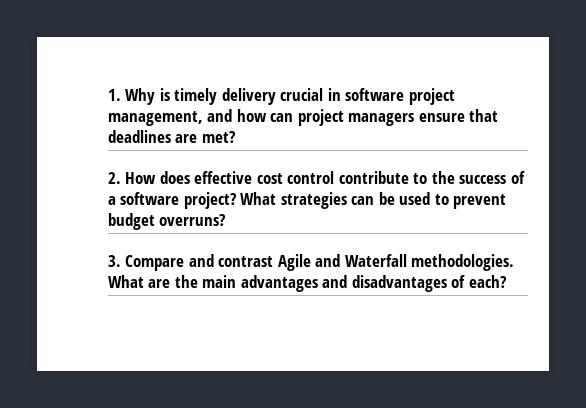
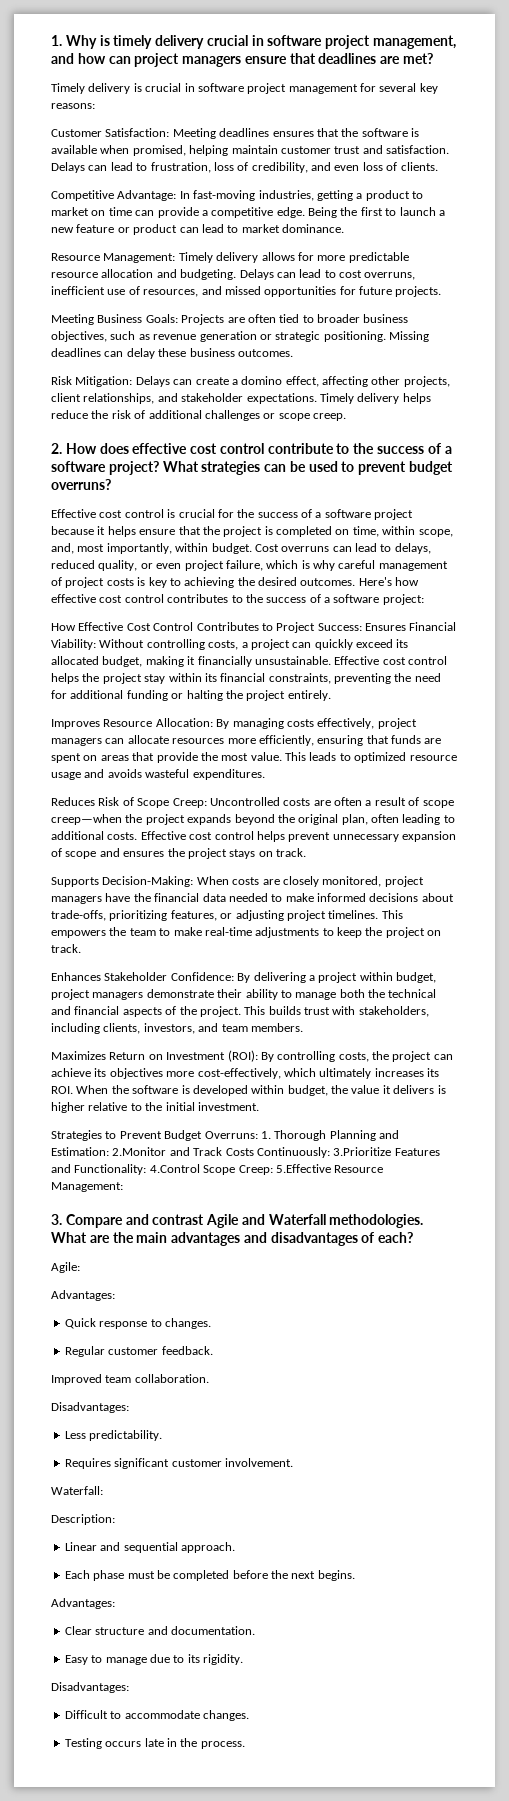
+ Timely delivery is crucial in software project management for several key reasons:
+ Customer Satisfaction: Meeting deadlines ensures that the software is available when promised, helping maintain customer trust and satisfaction. Delays can lead to frustration, loss of credibility, and even loss of clients.
+ Competitive Advantage: In fast-moving industries, getting a product to market on time can provide a competitive edge. Being the first to launch a new feature or product can lead to market dominance.
+ Resource Management: Timely delivery allows for more predictable resource allocation and budgeting. Delays can lead to cost overruns, inefficient use of resources, and missed opportunities for future projects.
+ Meeting Business Goals: Projects are often tied to broader business objectives, such as revenue generation or strategic positioning. Missing deadlines can delay these business outcomes.
+ Risk Mitigation: Delays can create a domino effect, affecting other projects, client relationships, and stakeholder expectations. Timely delivery helps reduce the risk of additional challenges or scope creep.
+ Effective cost control is crucial for the success of a software project because it helps ensure that the project is completed on time, within scope, and, most importantly, within budget. Cost overruns can lead to delays, reduced quality, or even project failure, which is why careful management of project costs is key to achieving the desired outcomes. Here's how effective cost control contributes to the success of a software project:
+ How Effective Cost Control Contributes to Project Success: Ensures Financial Viability: Without controlling costs, a project can quickly exceed its allocated budget, making it financially unsustainable. Effective cost control helps the project stay within its financial constraints, preventing the need for additional funding or halting the project entirely.
+ Improves Resource Allocation: By managing costs effectively, project managers can allocate resources more efficiently, ensuring that funds are spent on areas that provide the most value. This leads to optimized resource usage and avoids wasteful expenditures.
+ Reduces Risk of Scope Creep: Uncontrolled costs are often a result of scope creep—when the project expands beyond the original plan, often leading to additional costs. Effective cost control helps prevent unnecessary expansion of scope and ensures the project stays on track.
+ Supports Decision-Making: When costs are closely monitored, project managers have the financial data needed to make informed decisions about trade-offs, prioritizing features, or adjusting project timelines. This empowers the team to make real-time adjustments to keep the project on track.
+ Enhances Stakeholder Confidence: By delivering a project within budget, project managers demonstrate their ability to manage both the technical and financial aspects of the project. This builds trust with stakeholders, including clients, investors, and team members.
+ Maximizes Return on Investment (ROI): By controlling costs, the project can achieve its objectives more cost-effectively, which ultimately increases its ROI. When the software is developed within budget, the value it delivers is higher relative to the initial investment.
+ Strategies to Prevent Budget Overruns: 1. Thorough Planning and Estimation: 2.Monitor and Track Costs Continuously: 3.Prioritize Features and Functionality: 4.Control Scope Creep: 5.Effective Resource Management:
+ Agile:
+ Advantages:
+ Quick response to changes.
+ Regular customer feedback.
+ Improved team collaboration.
+ Disadvantages:
+ Less predictability.
+ Requires significant customer involvement.
+ Waterfall:
+ Description:
+ Linear and sequential approach.
+ Each phase must be completed before the next begins.
+ Advantages:
+ Clear structure and documentation.
+ Easy to manage due to its rigidity.
+ Disadvantages:
+ Difficult to accommodate changes.
+ Testing occurs late in the process.

